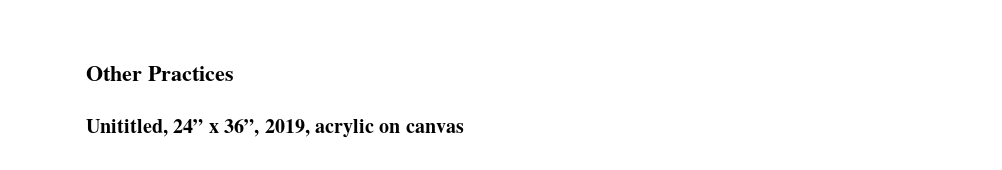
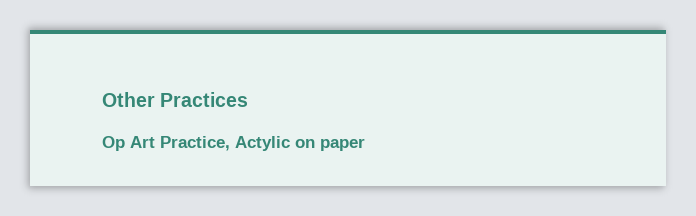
- Unititled, 24” x 36”, 2019, acrylic on canvas
+ Op Art Practice, Actylic on paper

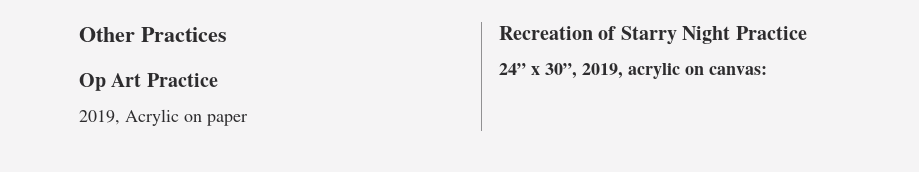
- Op Art Practice, Actylic on paper
+ Op Art Practice
+ 2019, Acrylic on paper
+ Recreation of Starry Night Practice
+ 24” x 30”, 2019, acrylic on canvas:

